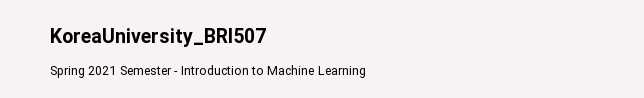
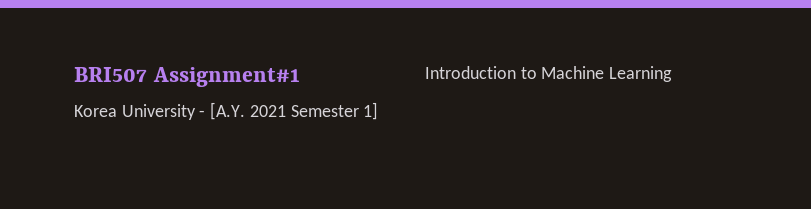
- KoreaUniversity_BRI507
- Spring 2021 Semester - Introduction to Machine Learning
+ BRI507 Assignment#1
+ Korea University - [A.Y. 2021 Semester 1] Introduction to Machine Learning

